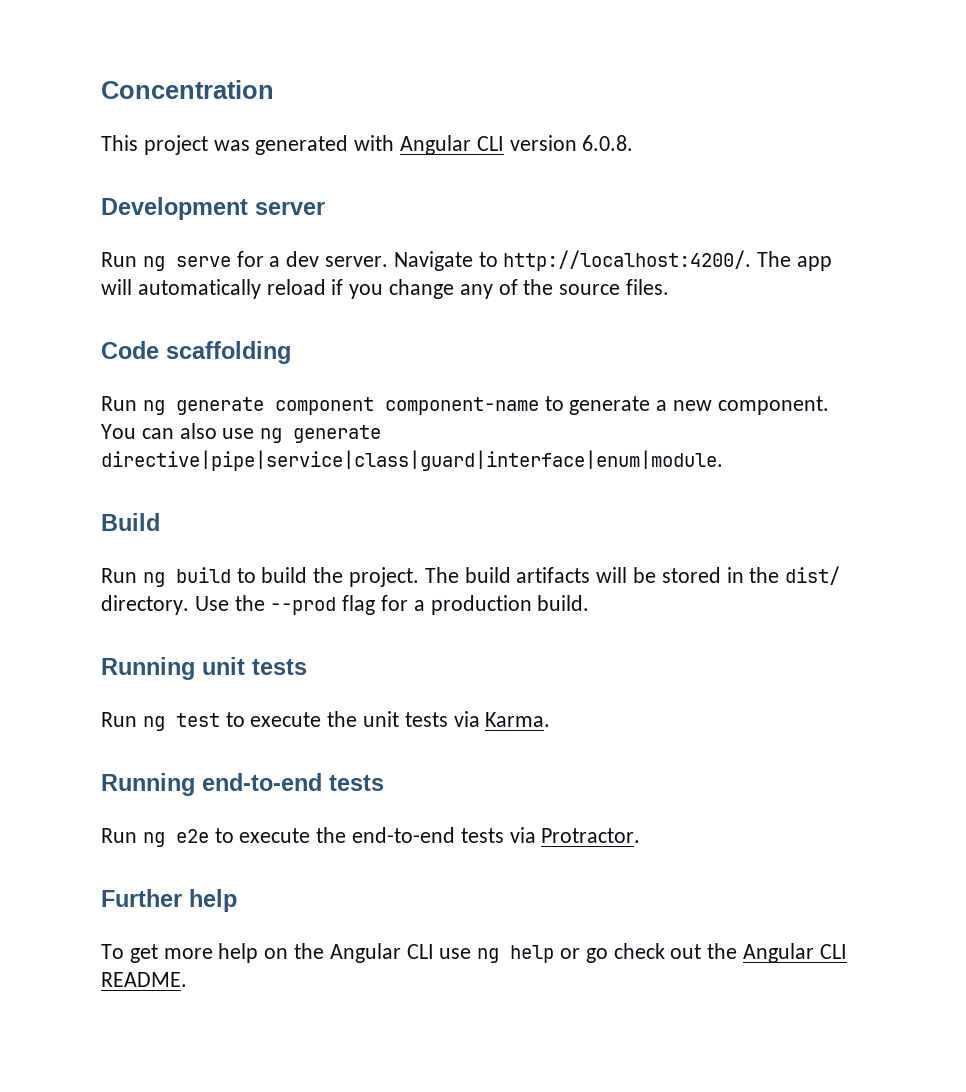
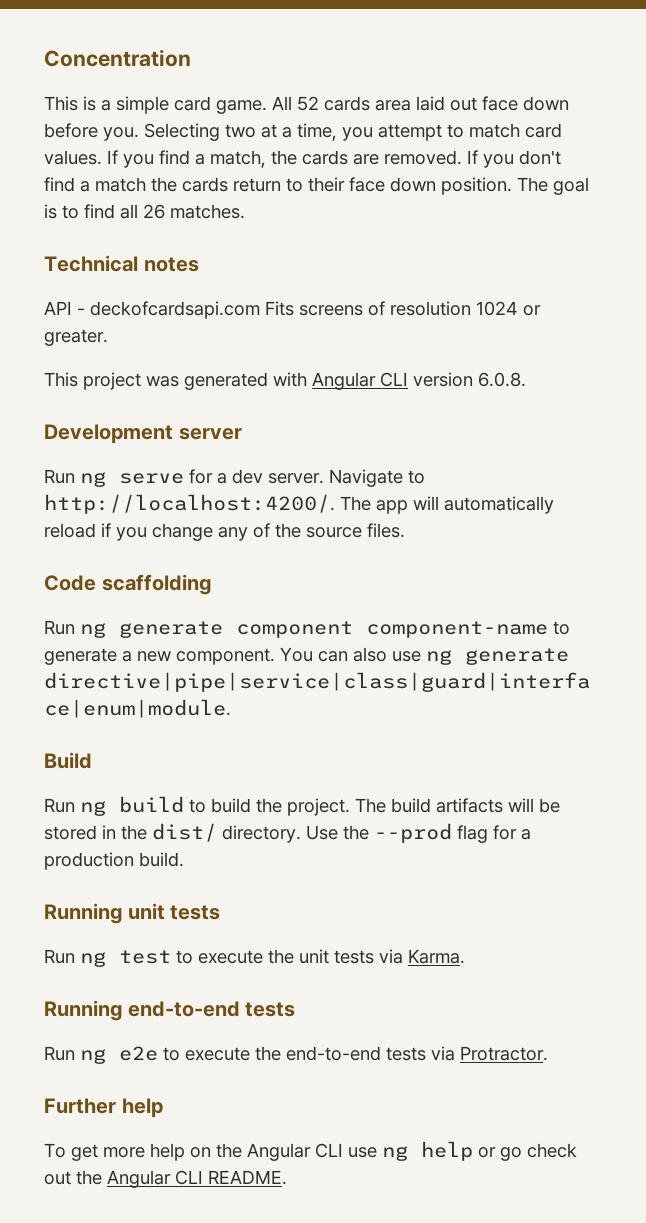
+ This is a simple card game. All 52 cards area laid out face down before you. Selecting two at a time, you attempt to match card values. If you find a match, the cards are removed. If you don't find a match the cards return to their face down position. The goal is to find all 26 matches.
+ Technical notes
+ API - deckofcardsapi.com Fits screens of resolution 1024 or greater.

